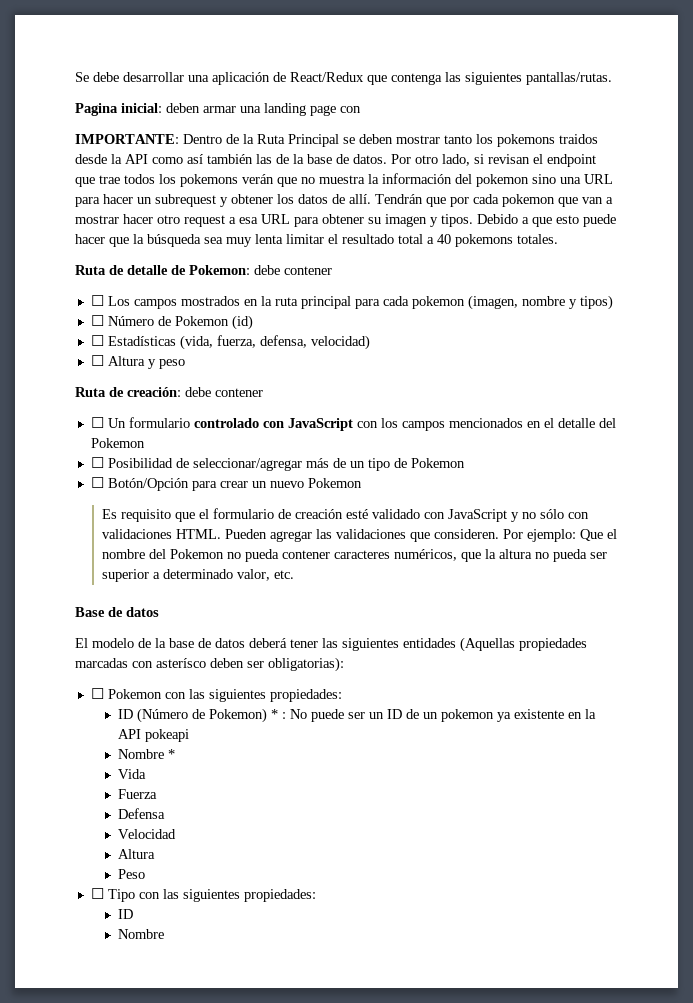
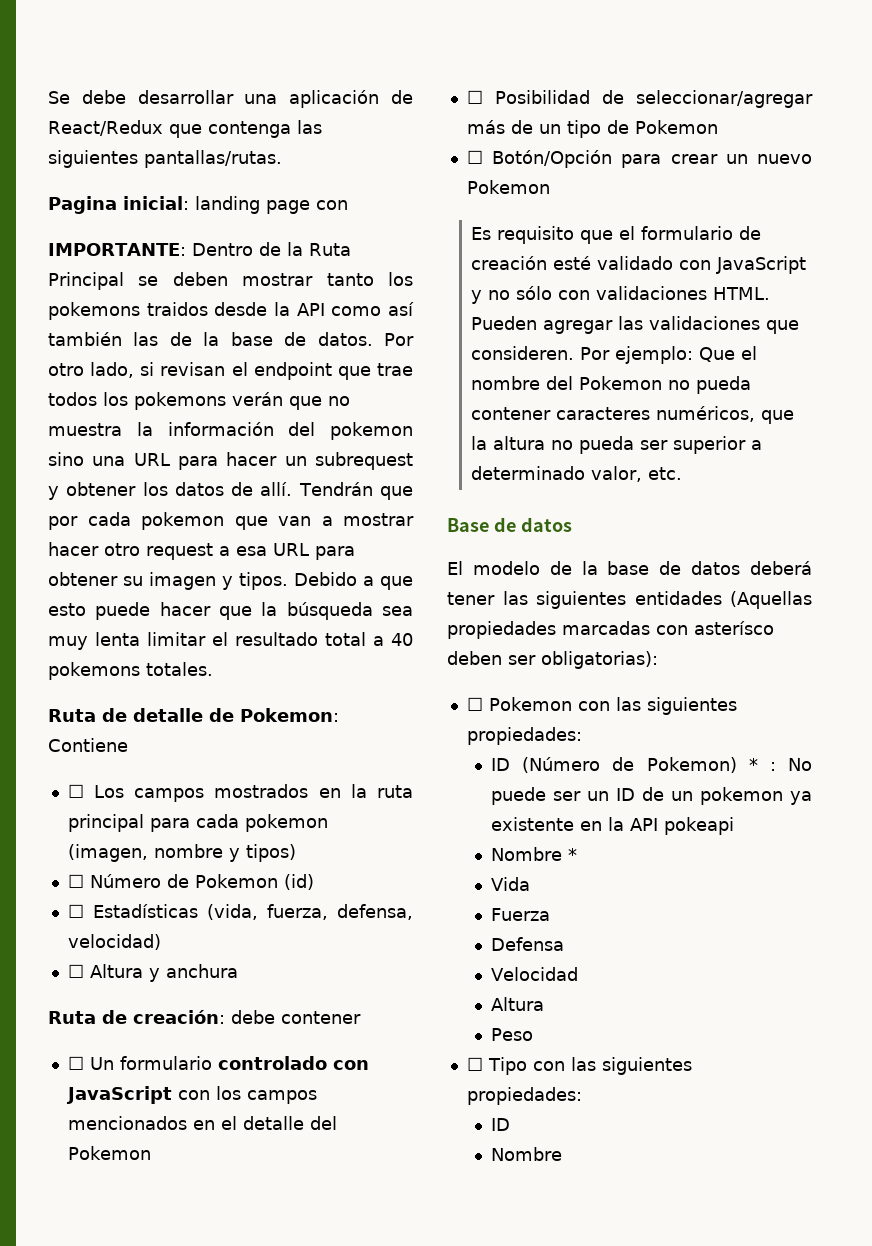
- Pagina inicial: deben armar una landing page con
+ Pagina inicial: landing page con
- Ruta de detalle de Pokemon: debe contener
+ Ruta de detalle de Pokemon: Contiene
- ☐ Altura y peso
+ ☐ Altura y anchura

